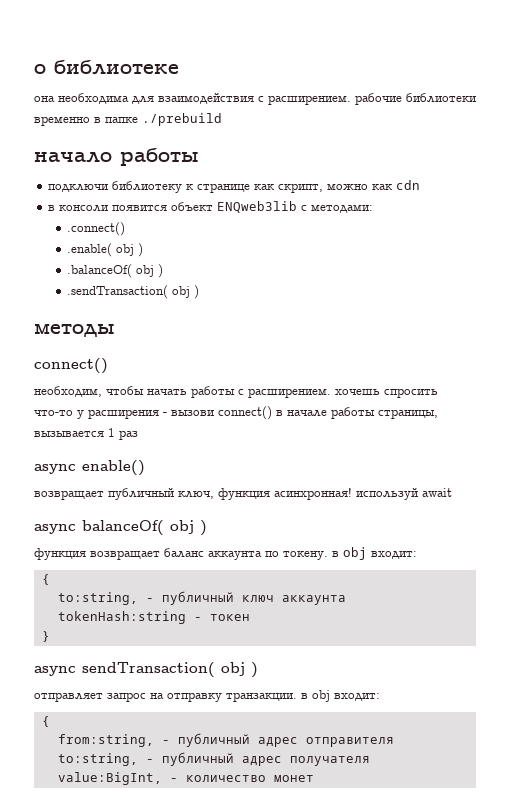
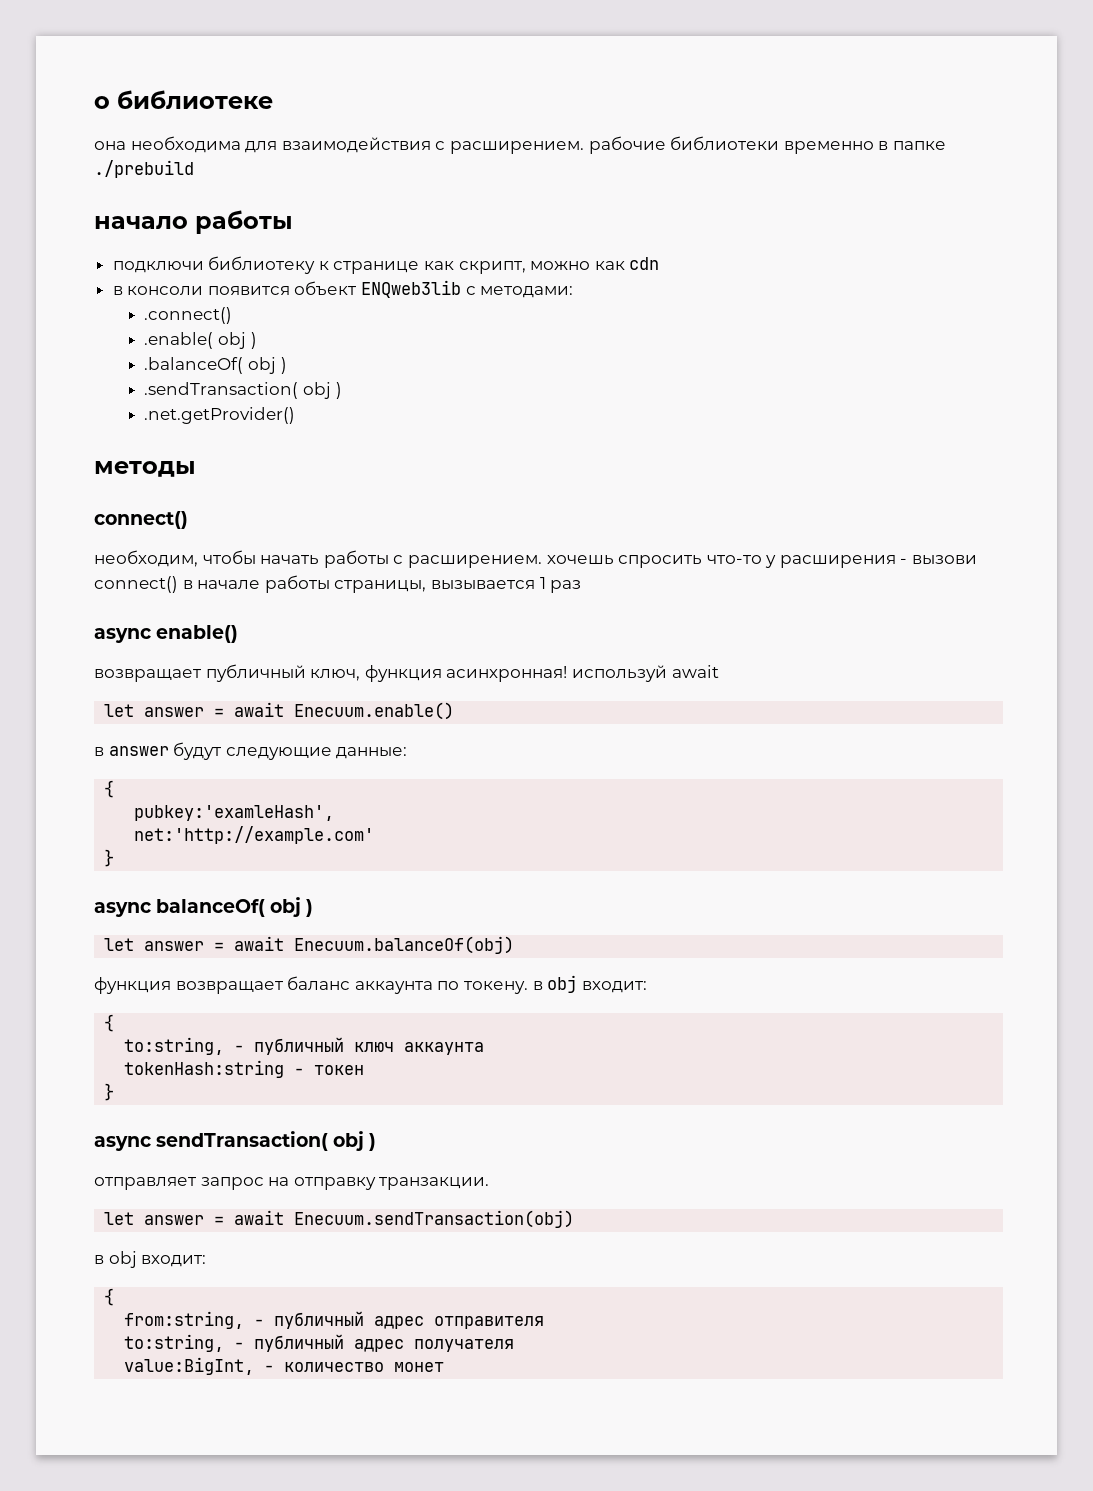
+ .net.getProvider()
+ let answer = await Enecuum.enable()
+ в answer будут следующие данные:
+ {
+ pubkey:'examleHash',
+ net:'http://example.com'
+ }
+ let answer = await Enecuum.balanceOf(obj)
- отправляет запрос на отправку транзакции. в obj входит:
+ отправляет запрос на отправку транзакции.
+ let answer = await Enecuum.sendTransaction(obj)
+ в obj входит:

